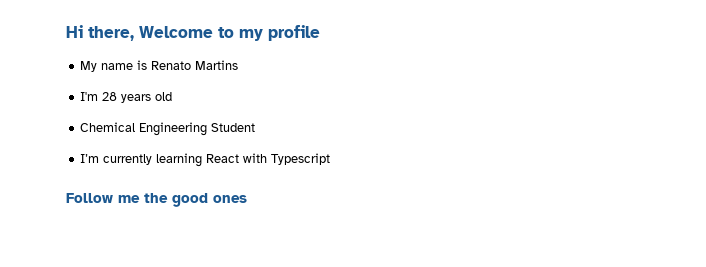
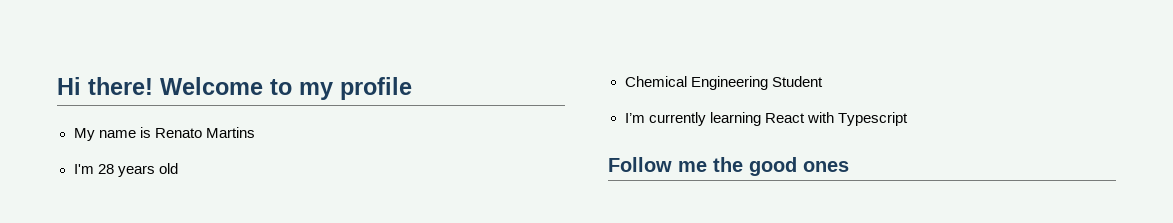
- Hi there, Welcome to my profile
+ Hi there! Welcome to my profile

